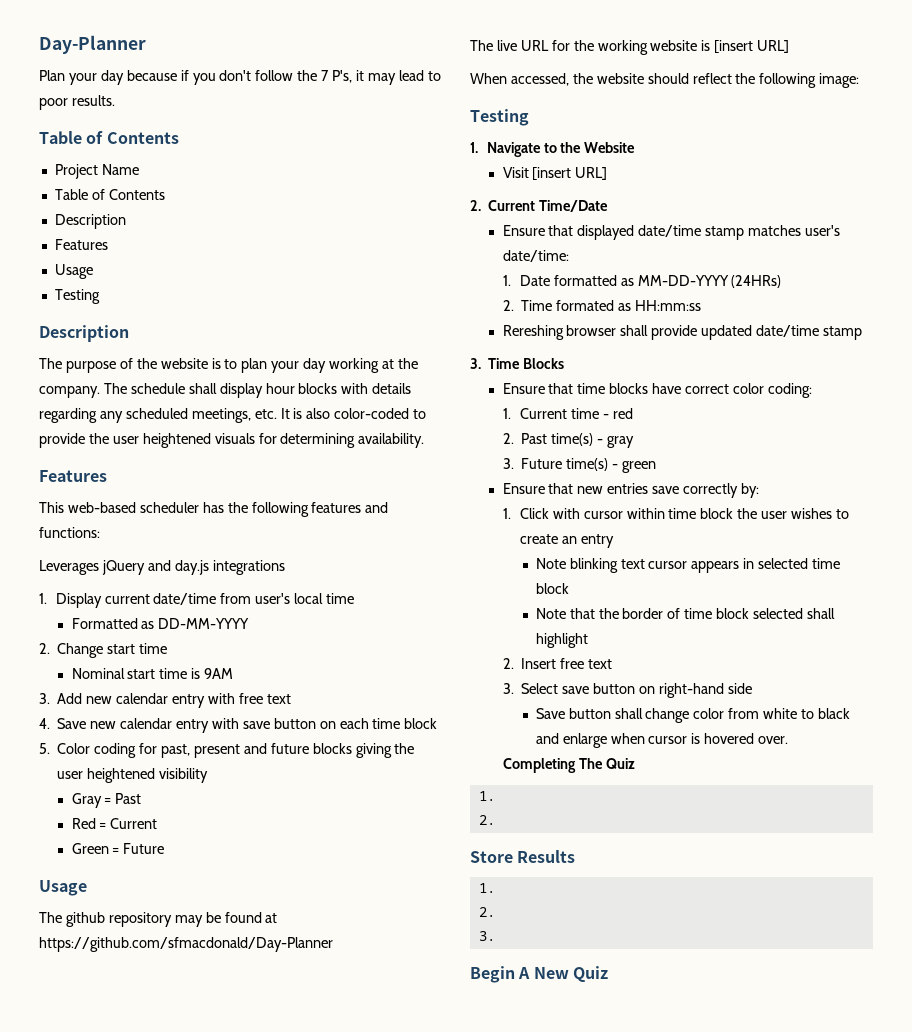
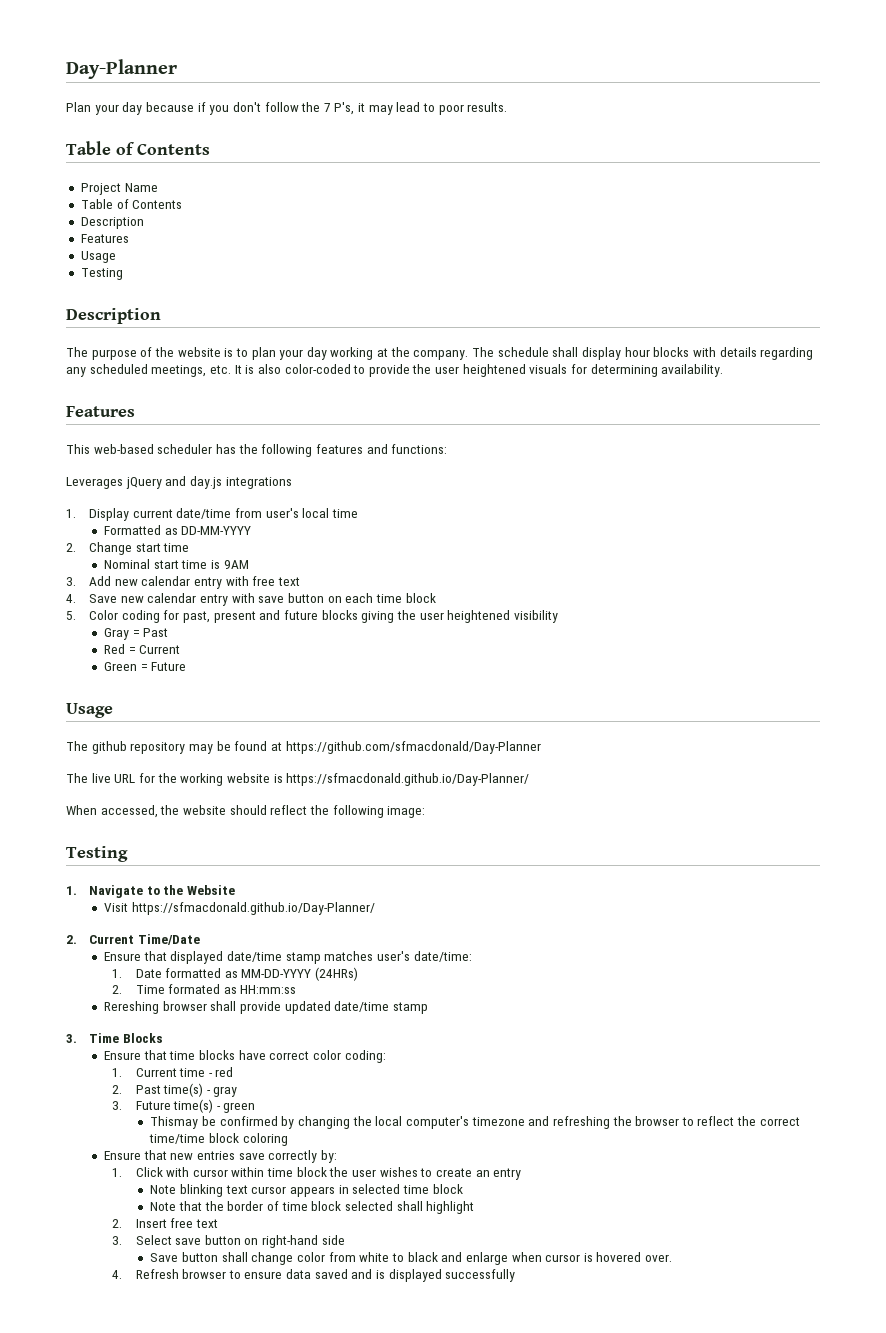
- The live URL for the working website is [insert URL]
+ The live URL for the working website is https://sfmacdonald.github.io/Day-Planner/
- Visit [insert URL]
+ Visit https://sfmacdonald.github.io/Day-Planner/
+ Thismay be confirmed by changing the local computer's timezone and refreshing the browser to reflect the correct time/time block coloring
- Completing The Quiz
- 1.
- 2.
- Store Results
- 1.
- 2.
- 3.
- Begin A New Quiz
+ 4. Refresh browser to ensure data saved and is displayed successfully

